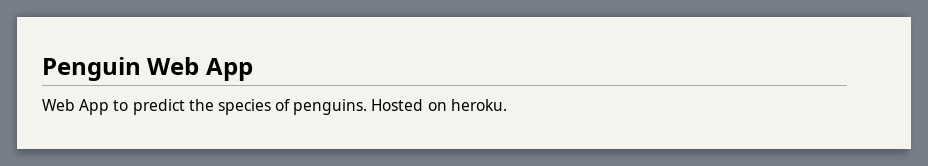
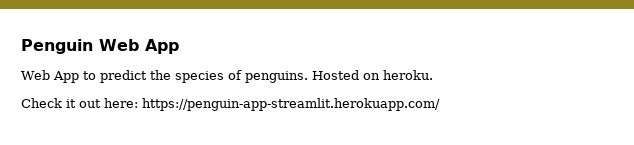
+ Check it out here: https://penguin-app-streamlit.herokuapp.com/

